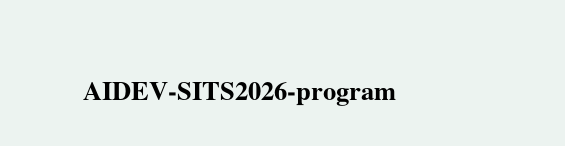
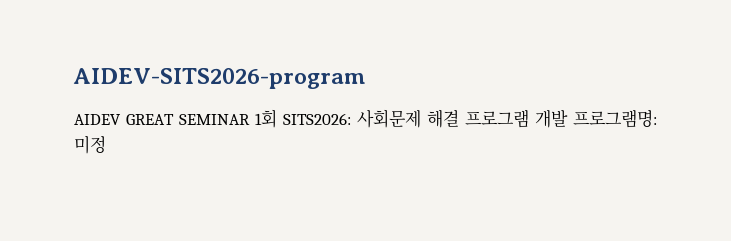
+ AIDEV GREAT SEMINAR 1회 SITS2026: 사회문제 해결 프로그램 개발 프로그램명: 미정

